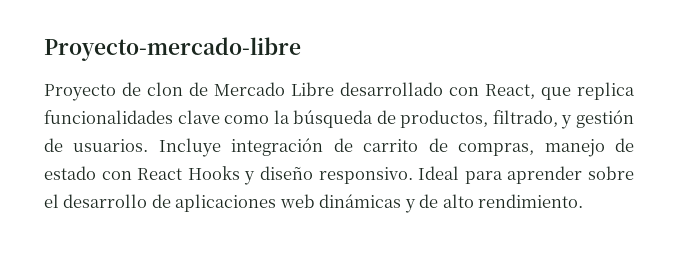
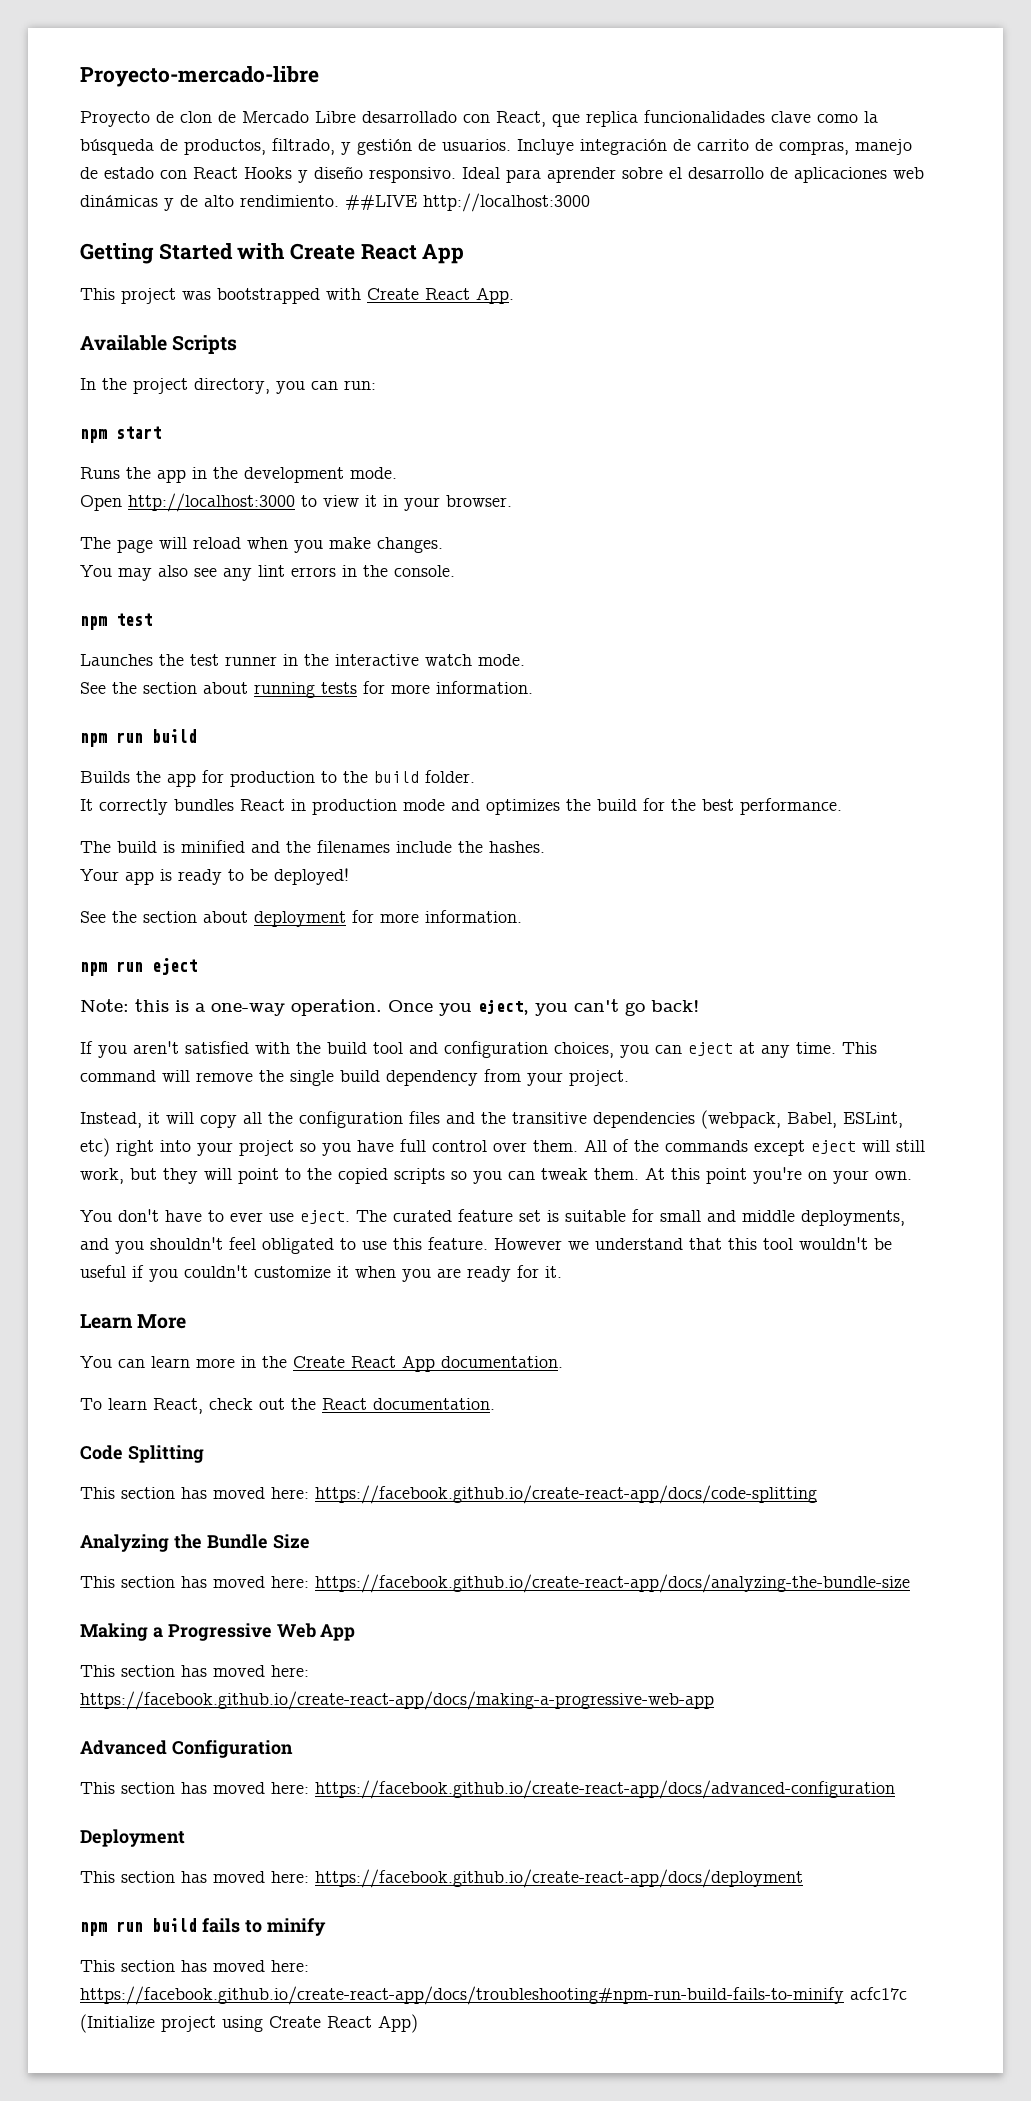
+ ##LIVE http://localhost:3000
+ Getting Started with Create React App
+ This project was bootstrapped with Create React App.
+ Available Scripts
+ In the project directory, you can run:
+ npm start
+ Runs the app in the development mode.
+ Open http://localhost:3000 to view it in your browser.
+ The page will reload when you make changes.
+ You may also see any lint errors in the console.
+ npm test
+ Launches the test runner in the interactive watch mode.
+ See the section about running tests for more information.
+ npm run build
+ Builds the app for production to the build folder.
+ It correctly bundles React in production mode and optimizes the build for the best performance.
+ The build is minified and the filenames include the hashes.
+ Your app is ready to be deployed!
+ See the section about deployment for more information.
+ npm run eject
+ Note: this is a one-way operation. Once you eject, you can't go back!
+ If you aren't satisfied with the build tool and configuration choices, you can eject at any time. This command will remove the single build dependency from your project.
+ Instead, it will copy all the configuration files and the transitive dependencies (webpack, Babel, ESLint, etc) right into your project so you have full control over them. All of the commands except eject will still work, but they will point to the copied scripts so you can tweak them. At this point you're on your own.
+ You don't have to ever use eject. The curated feature set is suitable for small and middle deployments, and you shouldn't feel obligated to use this feature. However we understand that this tool wouldn't be useful if you couldn't customize it when you are ready for it.
+ Learn More
+ You can learn more in the Create React App documentation.
+ To learn React, check out the React documentation.
+ Code Splitting
+ This section has moved here: https://facebook.github.io/create-react-app/docs/code-splitting
+ Analyzing the Bundle Size
+ This section has moved here: https://facebook.github.io/create-react-app/docs/analyzing-the-bundle-size
+ Making a Progressive Web App
+ This section has moved here: https://facebook.github.io/create-react-app/docs/making-a-progressive-web-app
+ Advanced Configuration
+ This section has moved here: https://facebook.github.io/create-react-app/docs/advanced-configuration
+ Deployment
+ This section has moved here: https://facebook.github.io/create-react-app/docs/deployment
+ npm run build fails to minify
+ This section has moved here: https://facebook.github.io/create-react-app/docs/troubleshooting#npm-run-build-fails-to-minify acfc17c (Initialize project using Create React App)

